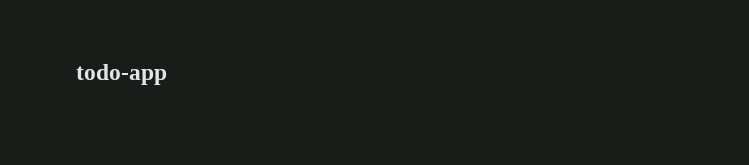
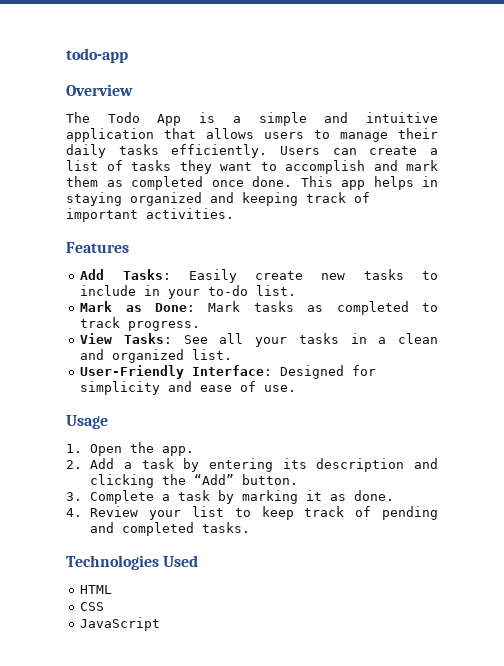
+ Overview
+ The Todo App is a simple and intuitive application that allows users to manage their daily tasks efficiently. Users can create a list of tasks they want to accomplish and mark them as completed once done. This app helps in staying organized and keeping track of important activities.
+ Features
+ Add Tasks: Easily create new tasks to include in your to-do list.
+ Mark as Done: Mark tasks as completed to track progress.
+ View Tasks: See all your tasks in a clean and organized list.
+ User-Friendly Interface: Designed for simplicity and ease of use.
+ Usage
+ 1. Open the app.
+ 2. Add a task by entering its description and clicking the “Add” button.
+ 3. Complete a task by marking it as done.
+ 4. Review your list to keep track of pending and completed tasks.
+ Technologies Used
+ HTML
+ CSS
+ JavaScript

